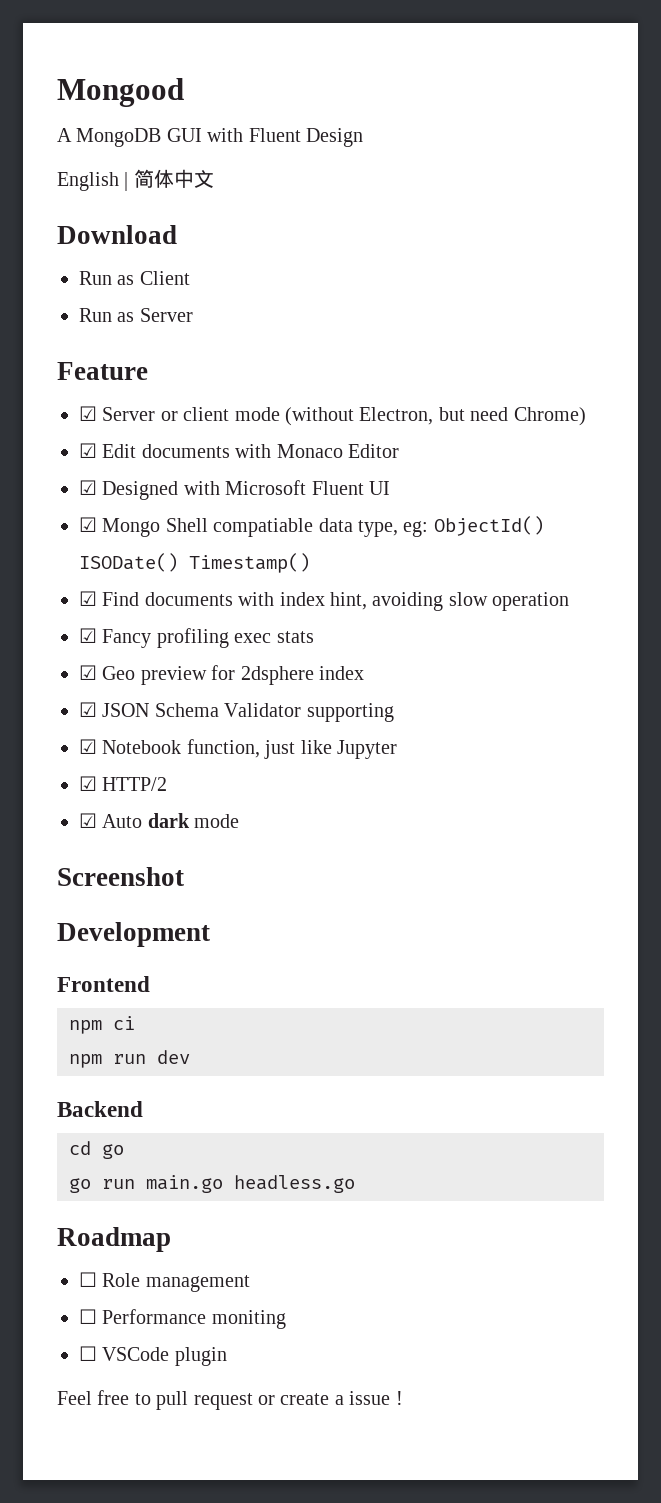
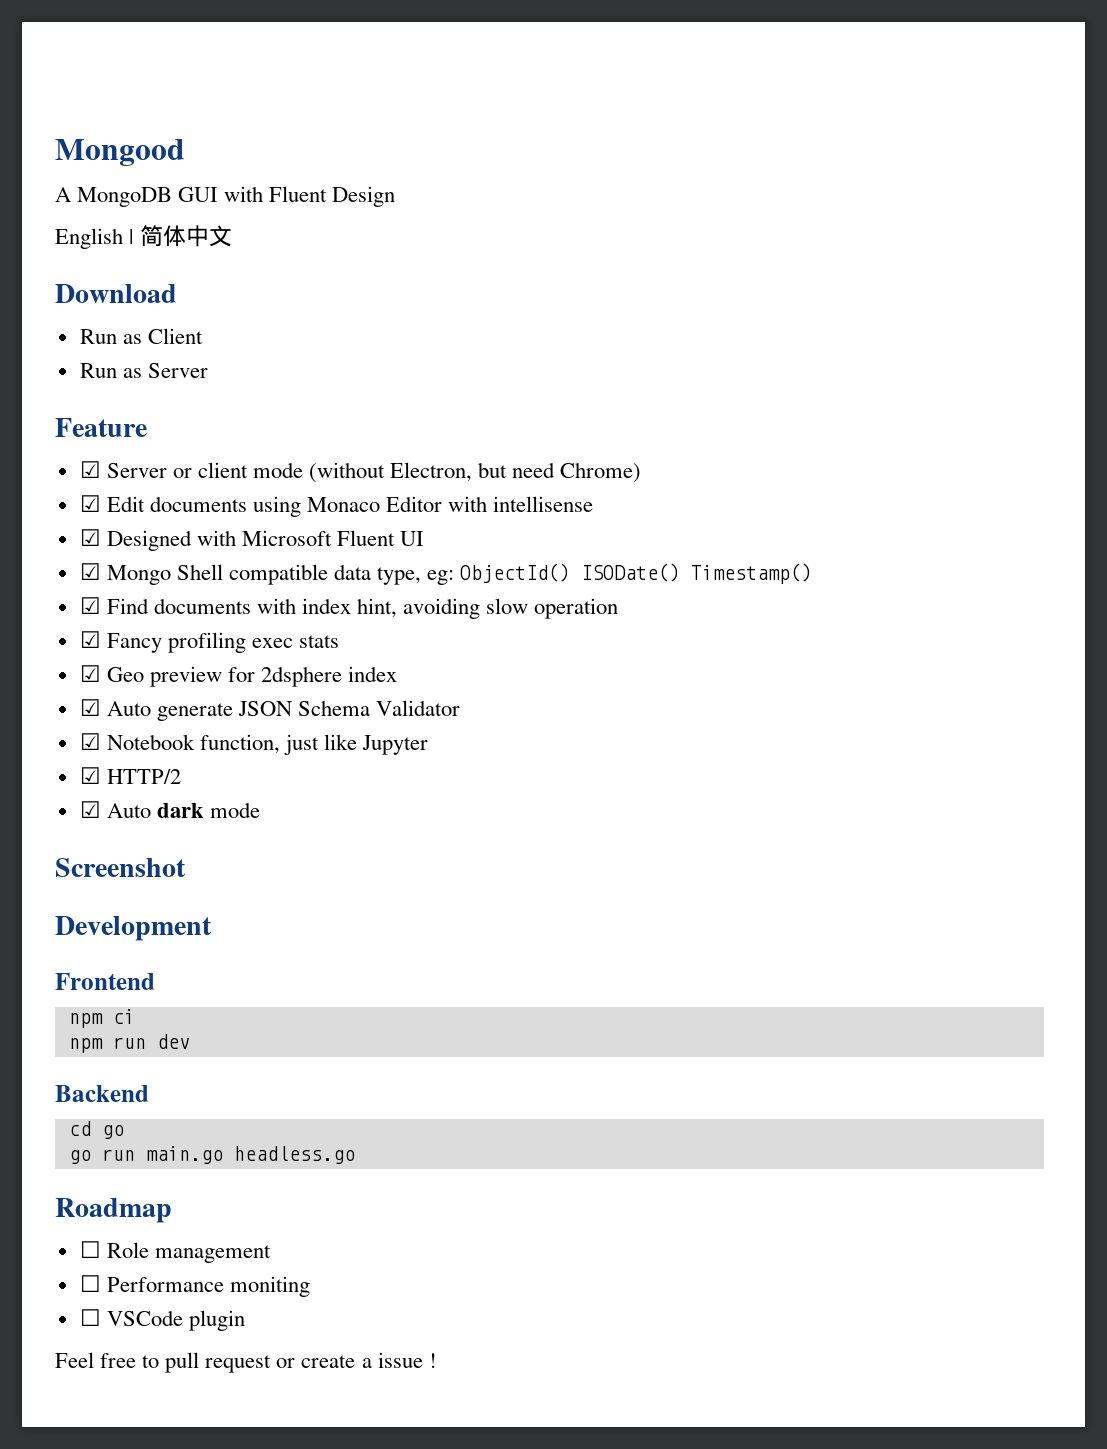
- ☑ Edit documents with Monaco Editor
+ ☑ Edit documents using Monaco Editor with intellisense
- ☑ Mongo Shell compatiable data type, eg: ObjectId() ISODate() Timestamp()
+ ☑ Mongo Shell compatible data type, eg: ObjectId() ISODate() Timestamp()
- ☑ JSON Schema Validator supporting
+ ☑ Auto generate JSON Schema Validator

